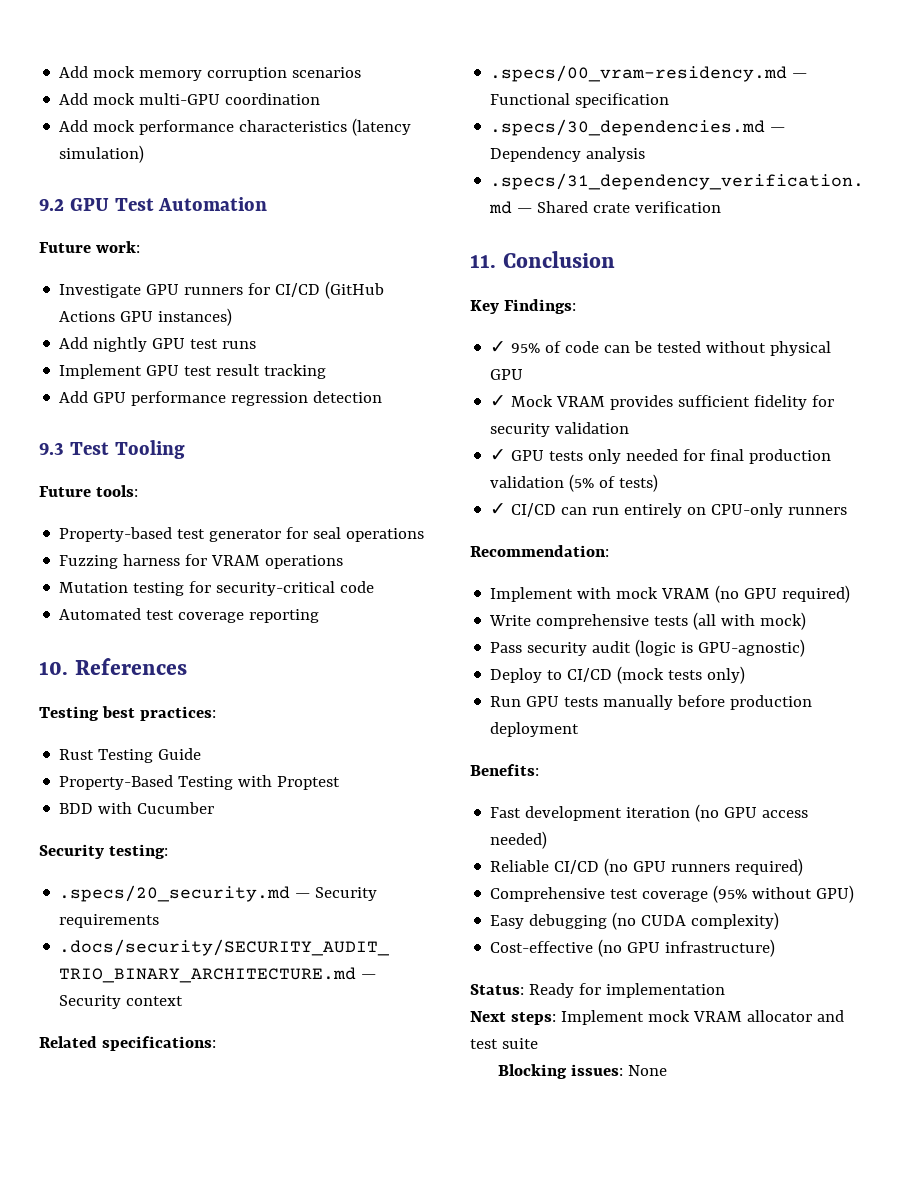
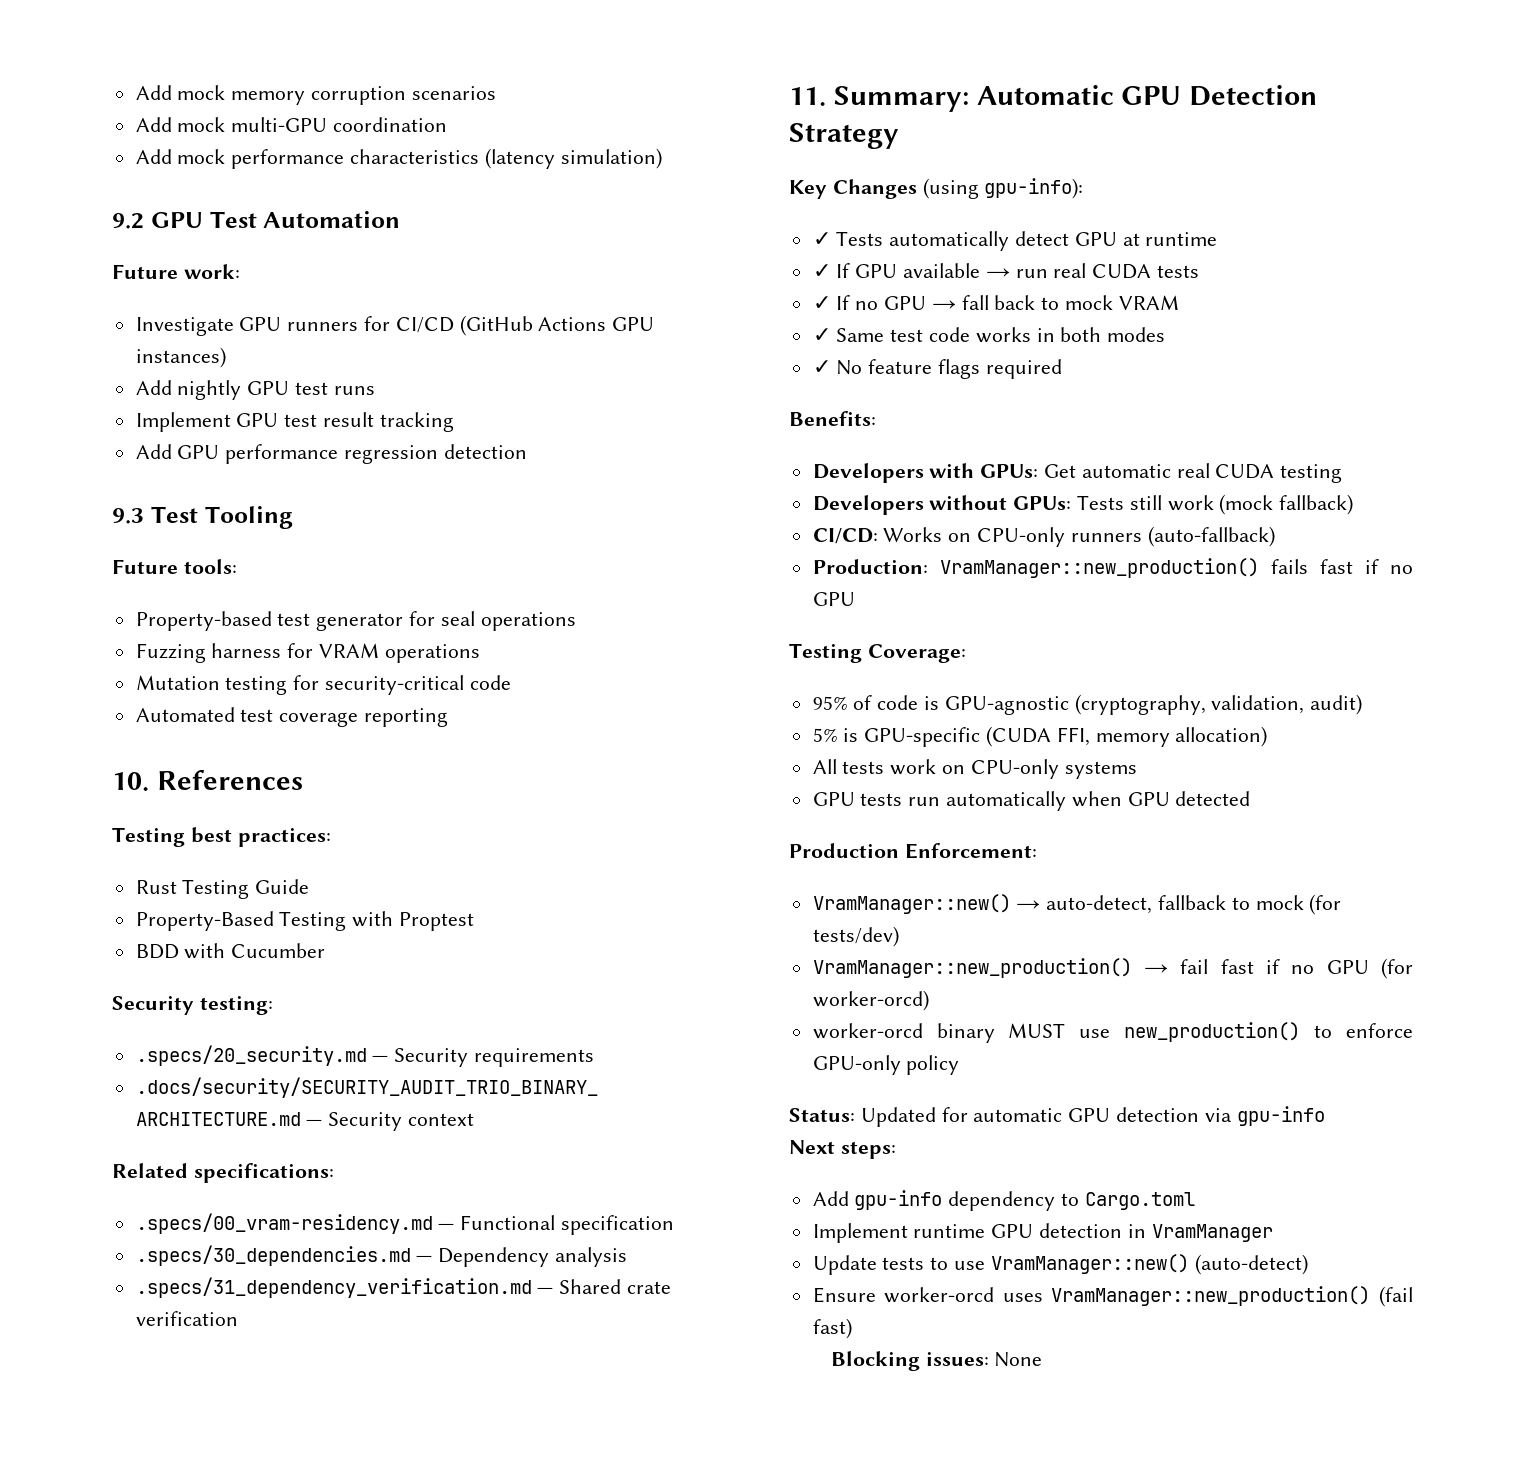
- 11. Conclusion
- Key Findings:
- ✓ 95% of code can be tested without physical GPU
- ✓ Mock VRAM provides sufficient fidelity for security validation
- ✓ GPU tests only needed for final production validation (5% of tests)
- ✓ CI/CD can run entirely on CPU-only runners
- Recommendation:
- Implement with mock VRAM (no GPU required)
- Write comprehensive tests (all with mock)
- Pass security audit (logic is GPU-agnostic)
- Deploy to CI/CD (mock tests only)
- Run GPU tests manually before production deployment
+ 11. Summary: Automatic GPU Detection Strategy
+ Key Changes (using gpu-info):
+ ✓ Tests automatically detect GPU at runtime
+ ✓ If GPU available → run real CUDA tests
+ ✓ If no GPU → fall back to mock VRAM
+ ✓ Same test code works in both modes
+ ✓ No feature flags required
  Benefits:
- Fast development iteration (no GPU access needed)
- Reliable CI/CD (no GPU runners required)
- Comprehensive test coverage (95% without GPU)
- Easy debugging (no CUDA complexity)
- Cost-effective (no GPU infrastructure)
- Status: Ready for implementation
- Next steps: Implement mock VRAM allocator and test suite
+ Developers with GPUs: Get automatic real CUDA testing
+ Developers without GPUs: Tests still work (mock fallback)
+ CI/CD: Works on CPU-only runners (auto-fallback)
+ Production: VramManager::new_production() fails fast if no GPU
+ Testing Coverage:
+ 95% of code is GPU-agnostic (cryptography, validation, audit)
+ 5% is GPU-specific (CUDA FFI, memory allocation)
+ All tests work on CPU-only systems
+ GPU tests run automatically when GPU detected
+ Production Enforcement:
+ VramManager::new() → auto-detect, fallback to mock (for tests/dev)
+ VramManager::new_production() → fail fast if no GPU (for worker-orcd)
+ worker-orcd binary MUST use new_production() to enforce GPU-only policy
+ Status: Updated for automatic GPU detection via gpu-info
+ Next steps:
+ Add gpu-info dependency to Cargo.toml
+ Implement runtime GPU detection in VramManager
+ Update tests to use VramManager::new() (auto-detect)
+ Ensure worker-orcd uses VramManager::new_production() (fail fast)

